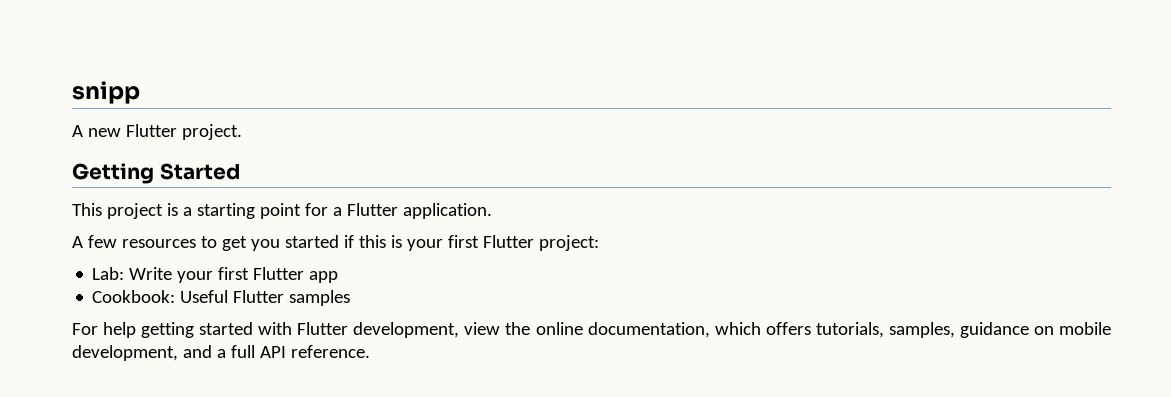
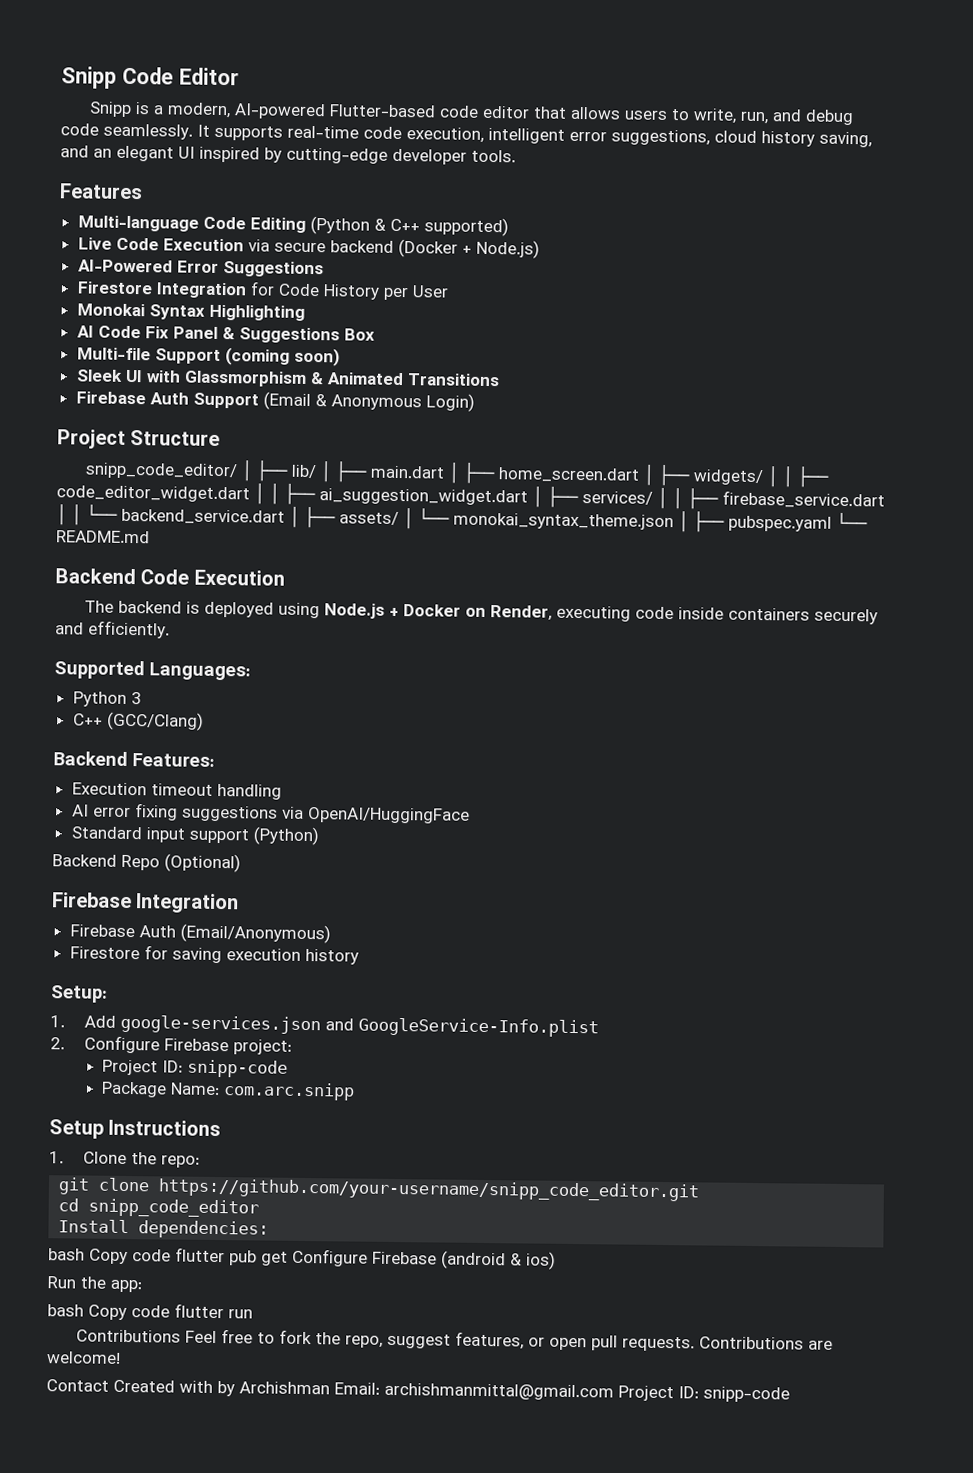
- snipp
- A new Flutter project.
- Getting Started
- This project is a starting point for a Flutter application.
- A few resources to get you started if this is your first Flutter project:
- Lab: Write your first Flutter app
- Cookbook: Useful Flutter samples
- For help getting started with Flutter development, view the online documentation, which offers tutorials, samples, guidance on mobile development, and a full API reference.
+ Snipp Code Editor
+ Snipp is a modern, AI-powered Flutter-based code editor that allows users to write, run, and debug code seamlessly. It supports real-time code execution, intelligent error suggestions, cloud history saving, and an elegant UI inspired by cutting-edge developer tools.
+ Features
+ Multi-language Code Editing (Python & C++ supported)
+ Live Code Execution via secure backend (Docker + Node.js)
+ AI-Powered Error Suggestions
+ Firestore Integration for Code History per User
+ Monokai Syntax Highlighting
+ AI Code Fix Panel & Suggestions Box
+ Multi-file Support (coming soon)
+ Sleek UI with Glassmorphism & Animated Transitions
+ Firebase Auth Support (Email & Anonymous Login)
+ Project Structure
+ snipp_code_editor/ │ ├── lib/ │ ├── main.dart │ ├── home_screen.dart │ ├── widgets/ │ │ ├── code_editor_widget.dart │ │ ├── ai_suggestion_widget.dart │ ├── services/ │ │ ├── firebase_service.dart │ │ └── backend_service.dart │ ├── assets/ │ └── monokai_syntax_theme.json │ ├── pubspec.yaml └── README.md
+ Backend Code Execution
+ The backend is deployed using Node.js + Docker on Render, executing code inside containers securely and efficiently.
+ Supported Languages:
+ Python 3
+ C++ (GCC/Clang)
+ Backend Features:
+ Execution timeout handling
+ AI error fixing suggestions via OpenAI/HuggingFace
+ Standard input support (Python)
+ Backend Repo (Optional)
+ Firebase Integration
+ Firebase Auth (Email/Anonymous)
+ Firestore for saving execution history
+ Setup:
+ 1. Add google-services.json and GoogleService-Info.plist
+ 2. Configure Firebase project:
+ Project ID: snipp-code
+ Package Name: com.arc.snipp
+ Setup Instructions
+ 1. Clone the repo:
+ git clone https://github.com/your-username/snipp_code_editor.git
+ cd snipp_code_editor
+ Install dependencies:
+ bash Copy code flutter pub get Configure Firebase (android & ios)
+ Run the app:
+ bash Copy code flutter run
+ Contributions Feel free to fork the repo, suggest features, or open pull requests. Contributions are welcome!
+ Contact Created with by Archishman Email: archishmanmittal@gmail.com Project ID: snipp-code

